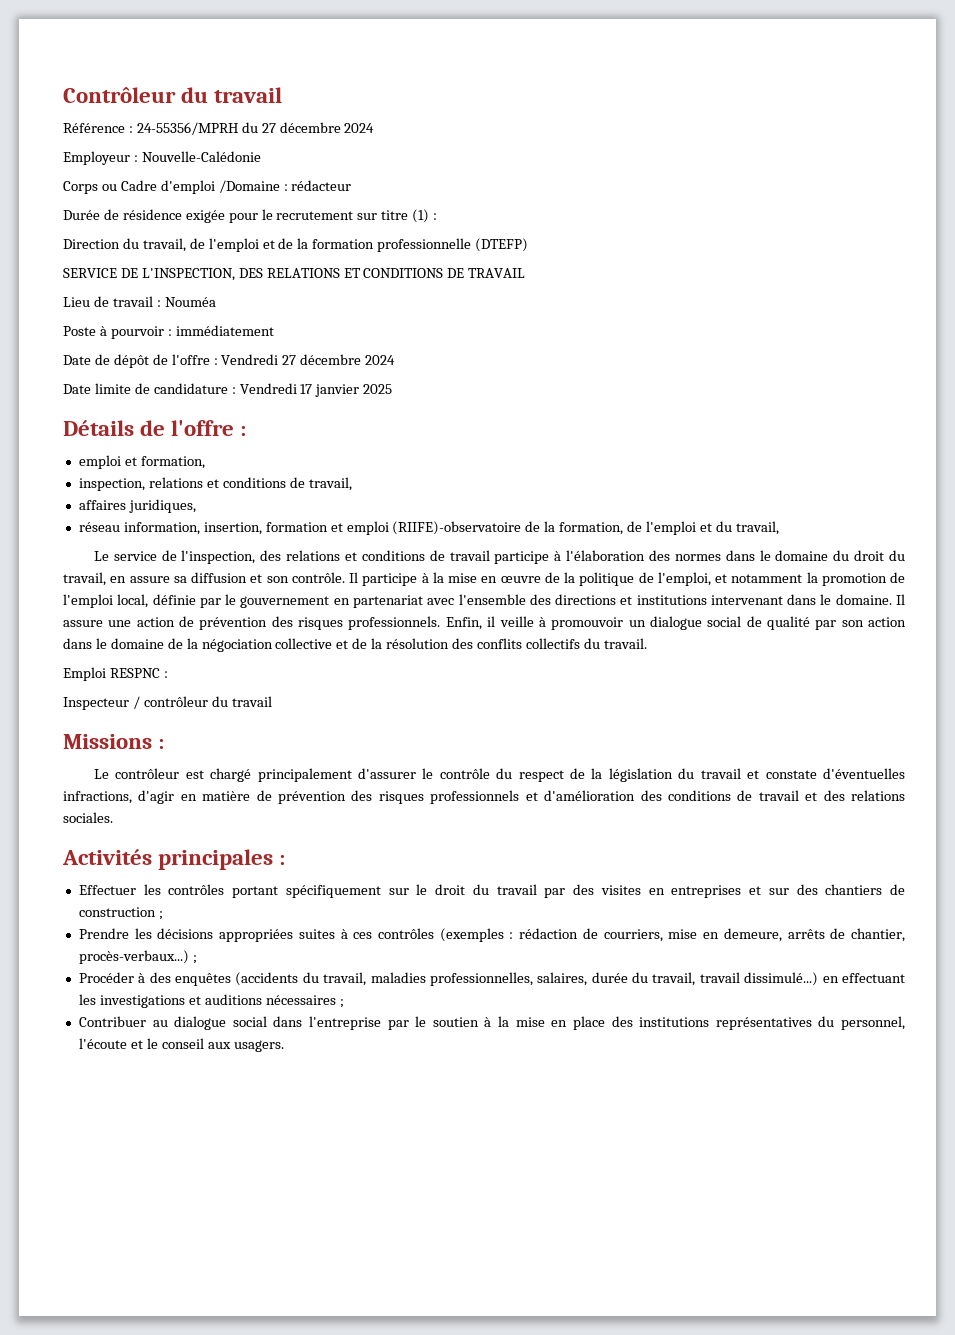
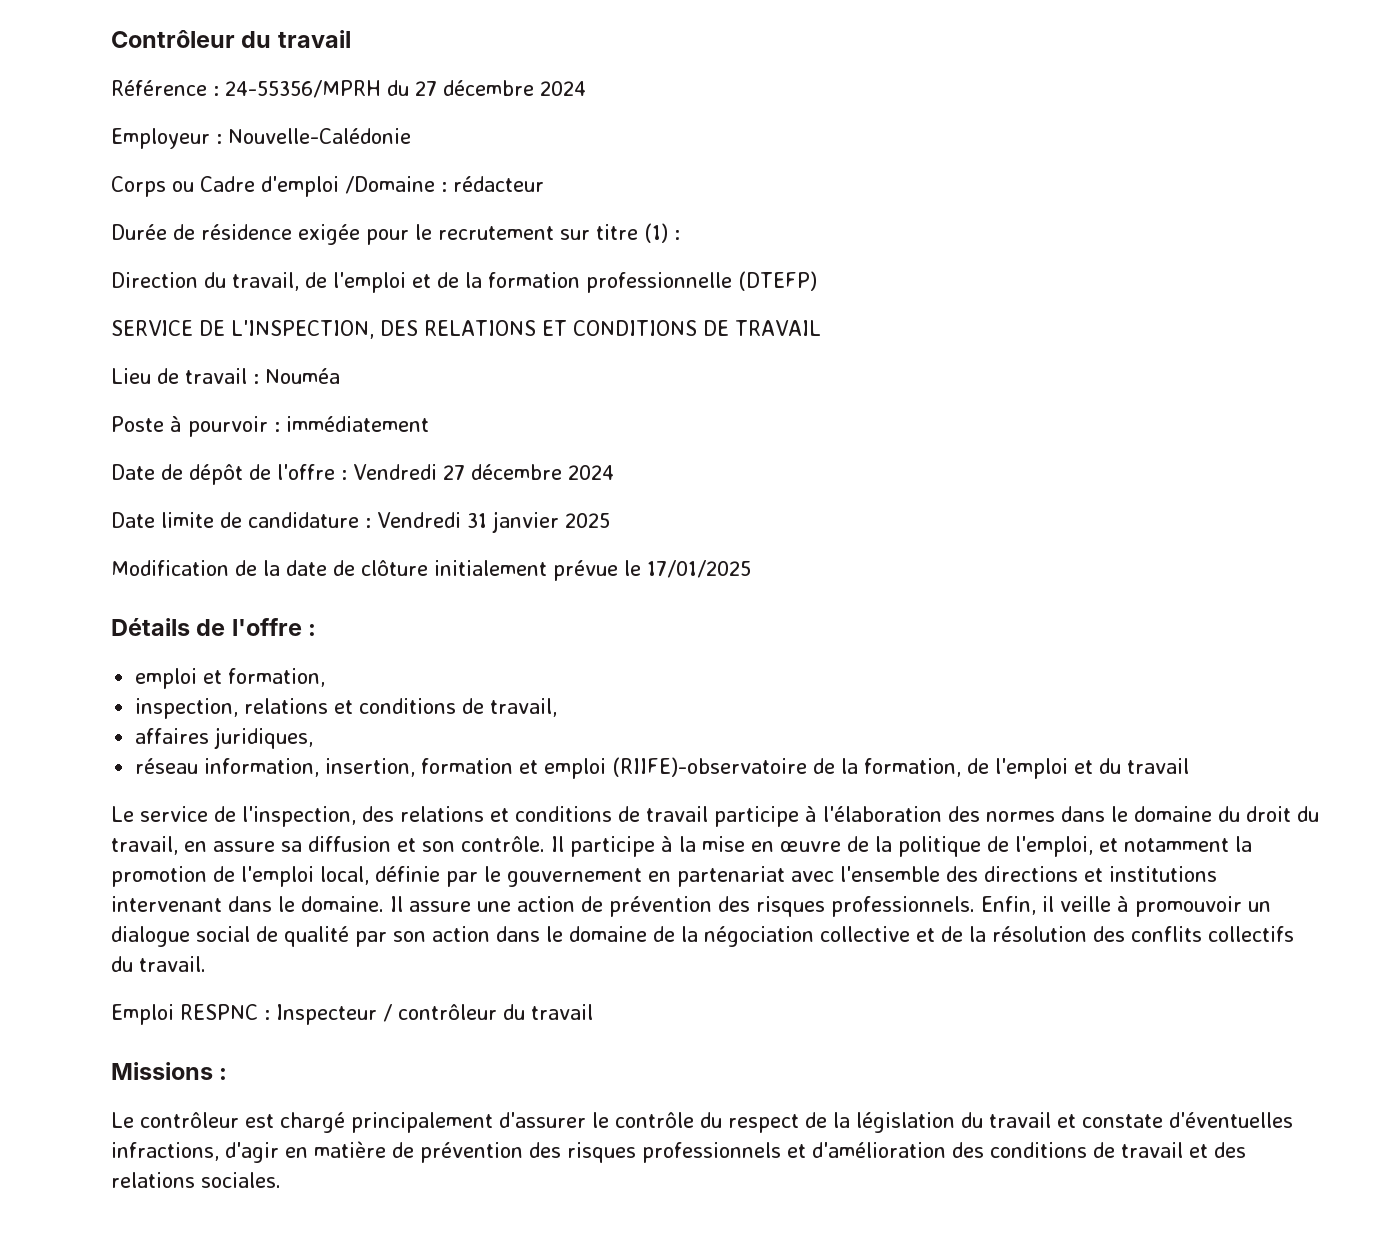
- Date limite de candidature : Vendredi 17 janvier 2025
+ Date limite de candidature : Vendredi 31 janvier 2025
+ Modification de la date de clôture initialement prévue le 17/01/2025
- réseau information, insertion, formation et emploi (RIIFE)-observatoire de la formation, de l'emploi et du travail,
+ réseau information, insertion, formation et emploi (RIIFE)-observatoire de la formation, de l'emploi et du travail
- Emploi RESPNC :
- Inspecteur / contrôleur du travail
+ Emploi RESPNC : Inspecteur / contrôleur du travail
- Activités principales :
- Effectuer les contrôles portant spécifiquement sur le droit du travail par des visites en entreprises et sur des chantiers de construction ;
- Prendre les décisions appropriées suites à ces contrôles (exemples : rédaction de courriers, mise en demeure, arrêts de chantier, procès-verbaux...) ;
- Procéder à des enquêtes (accidents du travail, maladies professionnelles, salaires, durée du travail, travail dissimulé...) en effectuant les investigations et auditions nécessaires ;
- Contribuer au dialogue social dans l'entreprise par le soutien à la mise en place des institutions représentatives du personnel, l'écoute et le conseil aux usagers.

